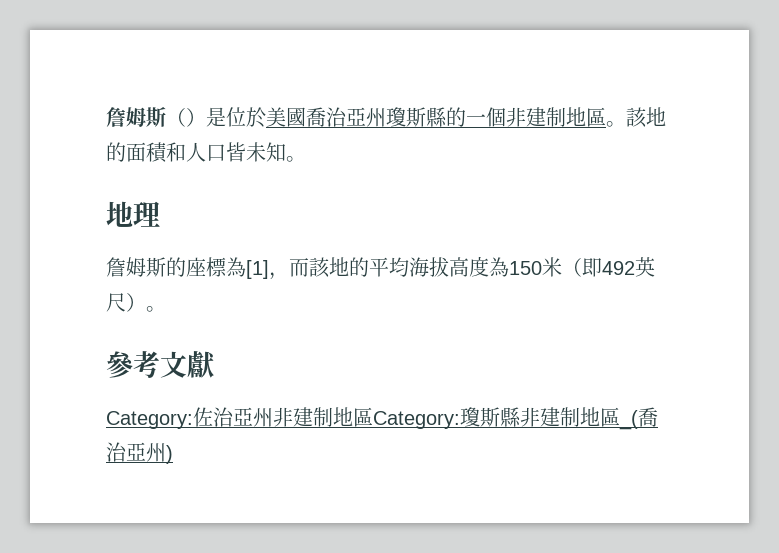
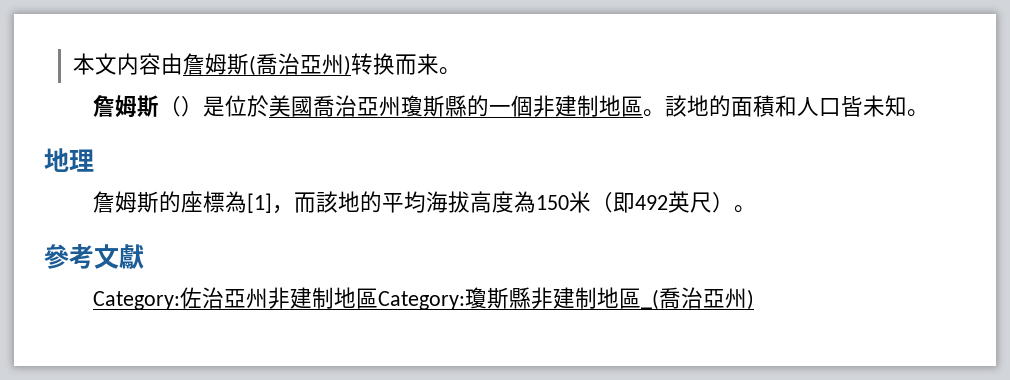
+ 本文内容由詹姆斯(喬治亞州)转换而来。

